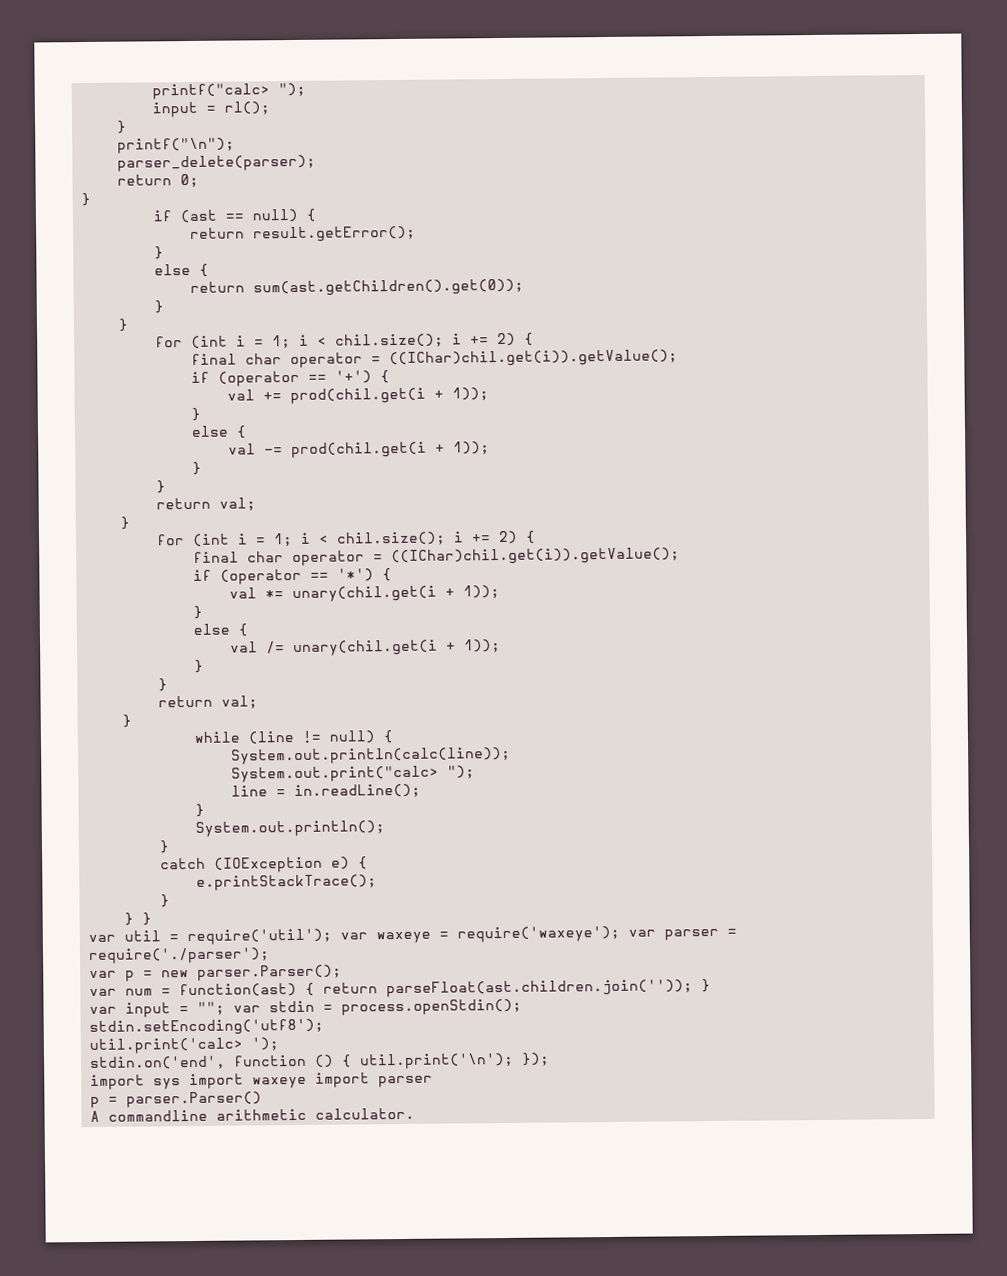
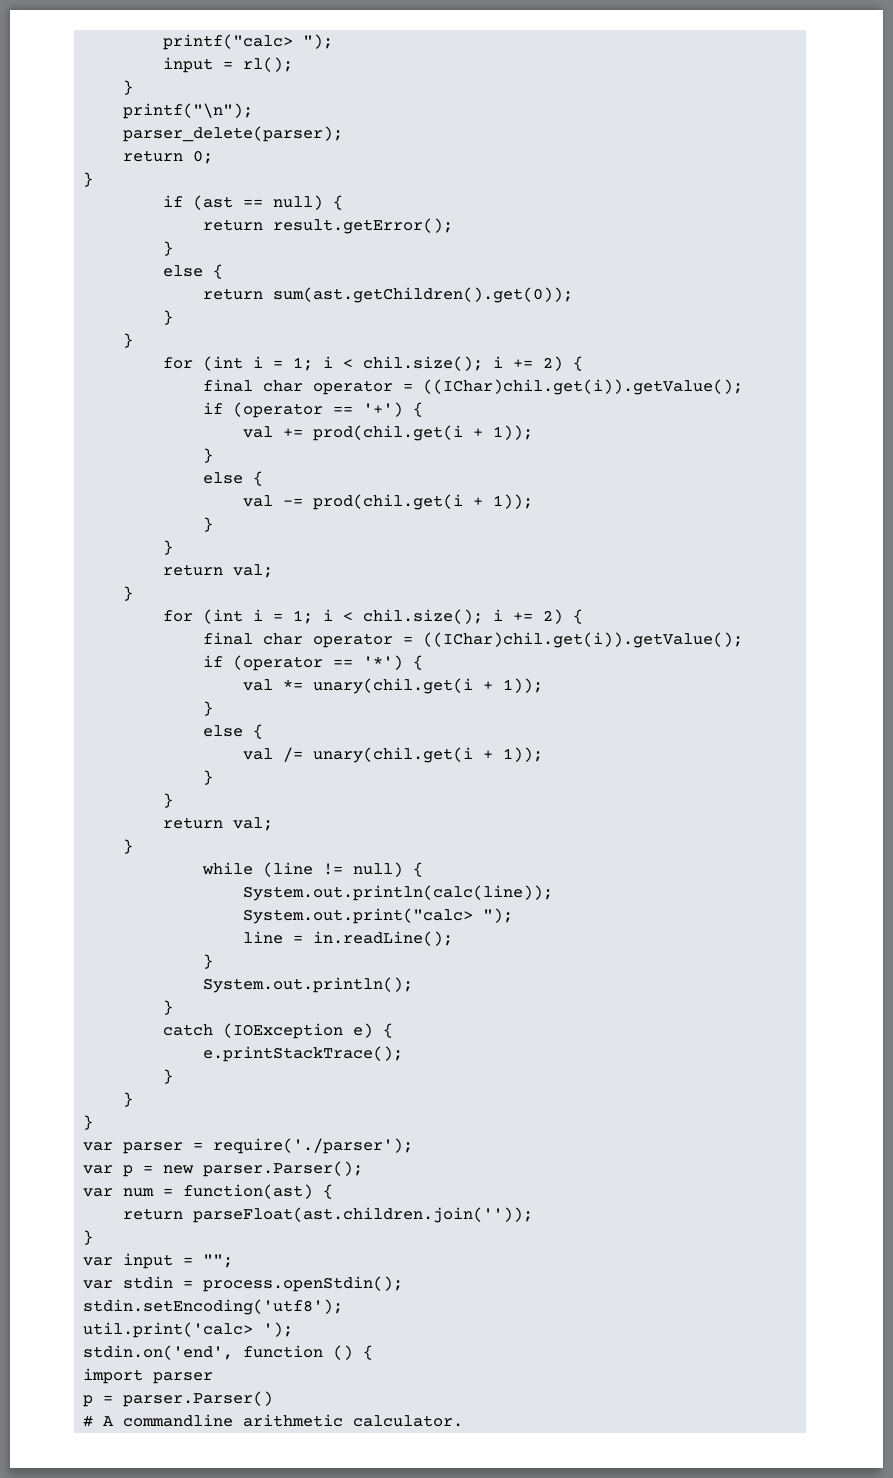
  e.printStackTrace();
  }
- } }
- var util = require('util'); var waxeye = require('waxeye'); var parser = require('./parser');
+ }
+ }
+ var parser = require('./parser');
- var num = function(ast) { return parseFloat(ast.children.join('')); }
+ var num = function(ast) {
+ return parseFloat(ast.children.join(''));
+ }
- var input = ""; var stdin = process.openStdin();
+ var input = "";
+ var stdin = process.openStdin();
- stdin.on('end', function () { util.print('\n'); });
- import sys import waxeye import parser
+ stdin.on('end', function () {
+ import parser
- A commandline arithmetic calculator.
+ # A commandline arithmetic calculator.

